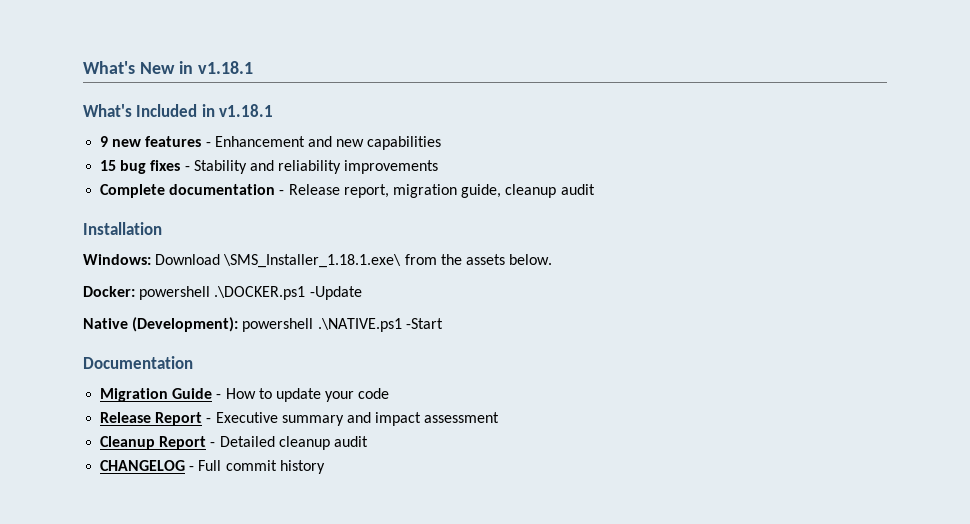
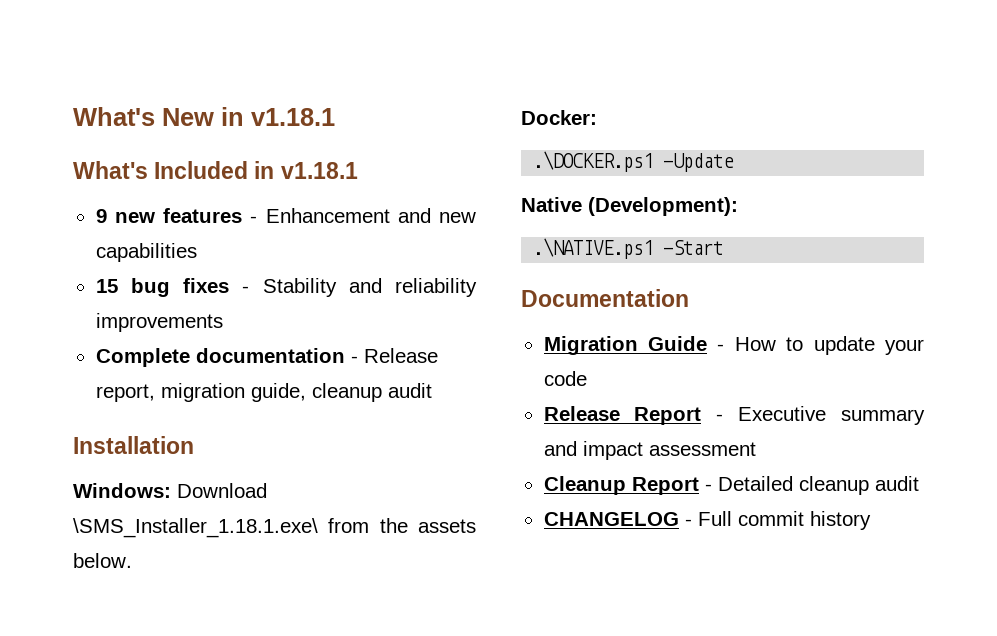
- Docker: powershell .\DOCKER.ps1 -Update
+ Docker:
+ .\DOCKER.ps1 -Update
- Native (Development): powershell .\NATIVE.ps1 -Start
+ Native (Development):
+ .\NATIVE.ps1 -Start

